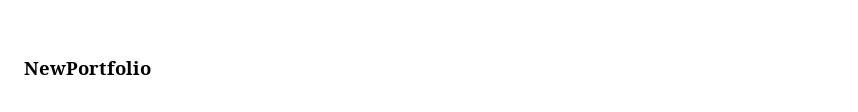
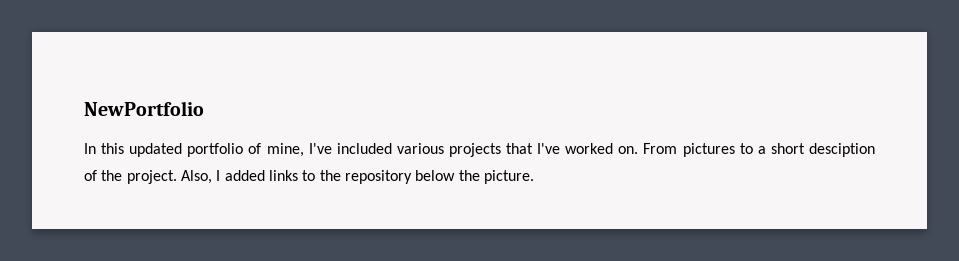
+ In this updated portfolio of mine, I've included various projects that I've worked on. From pictures to a short desciption of the project. Also, I added links to the repository below the picture.

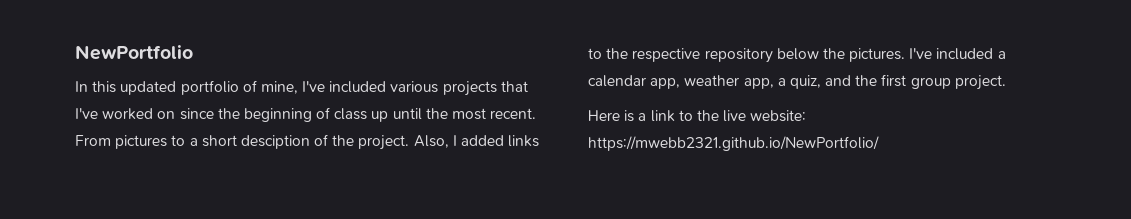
- In this updated portfolio of mine, I've included various projects that I've worked on.
+ In this updated portfolio of mine, I've included various projects that I've worked on since the beginning of class up until the most recent.
- Also, I added links to the repository below the picture.
+ Also, I added links to the respective repository below the pictures. I've included a calendar app, weather app, a quiz, and the first group project.
+ Here is a link to the live website: https://mwebb2321.github.io/NewPortfolio/

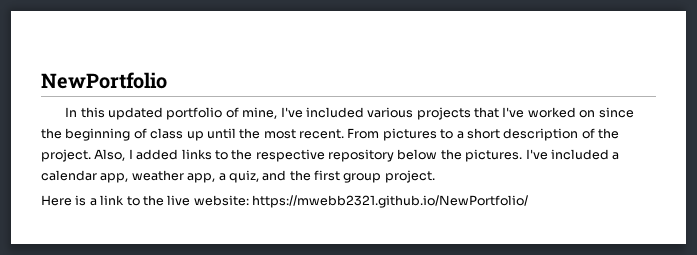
- From pictures to a short desciption of the project.
+ From pictures to a short description of the project.

